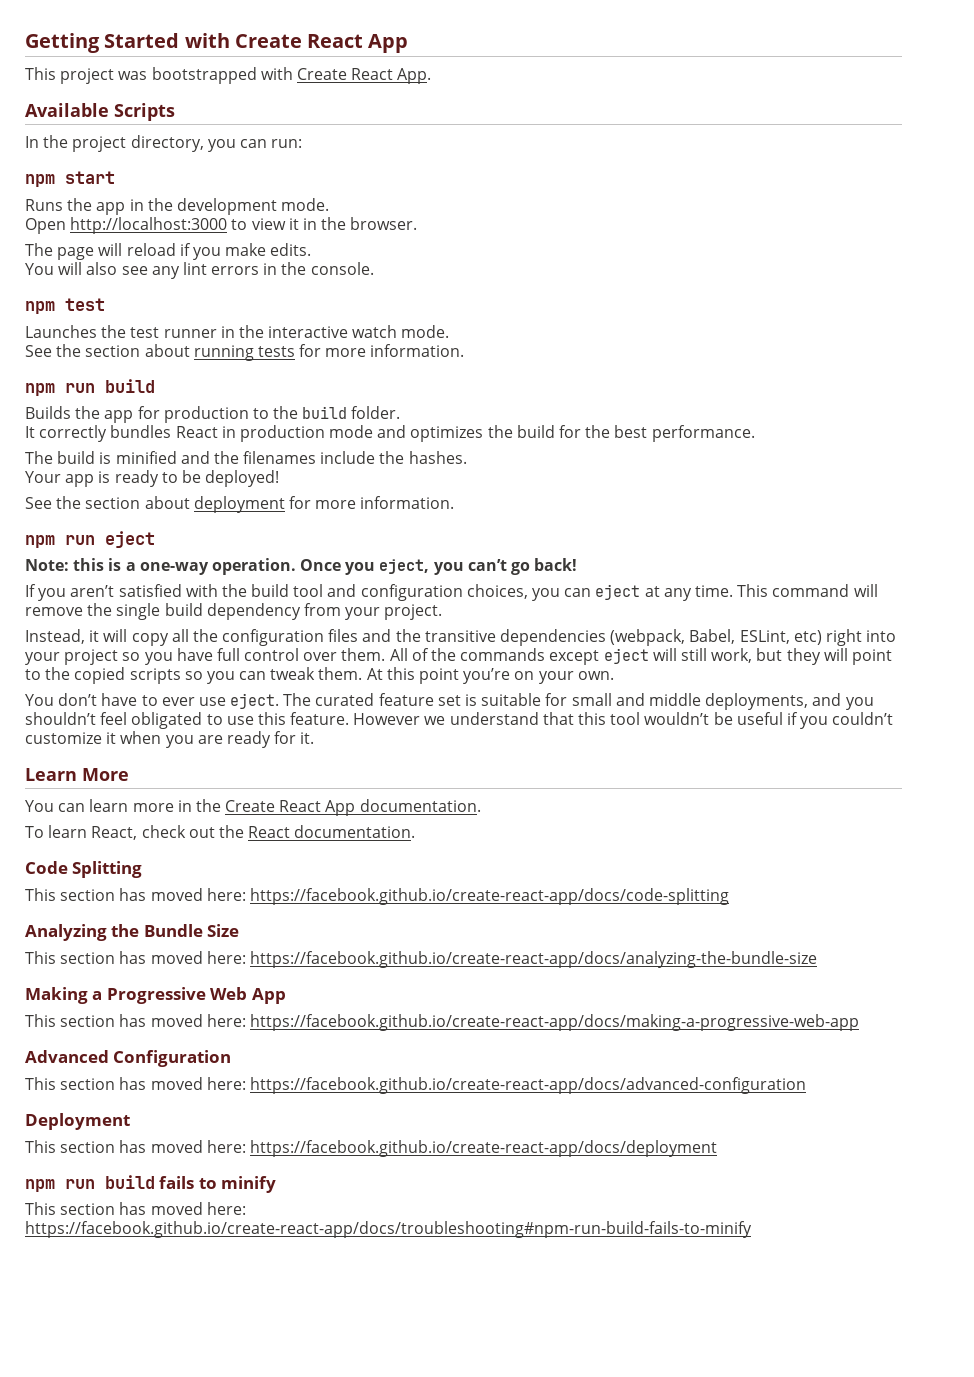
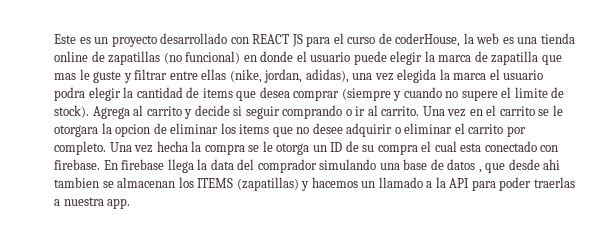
- Getting Started with Create React App
- This project was bootstrapped with Create React App.
- Available Scripts
- In the project directory, you can run:
- npm start
- Runs the app in the development mode.
- Open http://localhost:3000 to view it in the browser.
- The page will reload if you make edits.
- You will also see any lint errors in the console.
- npm test
- Launches the test runner in the interactive watch mode.
- See the section about running tests for more information.
- npm run build
- Builds the app for production to the build folder.
- It correctly bundles React in production mode and optimizes the build for the best performance.
- The build is minified and the filenames include the hashes.
- Your app is ready to be deployed!
- See the section about deployment for more information.
- npm run eject
- Note: this is a one-way operation. Once you eject, you can’t go back!
- If you aren’t satisfied with the build tool and configuration choices, you can eject at any time. This command will remove the single build dependency from your project.
- Instead, it will copy all the configuration files and the transitive dependencies (webpack, Babel, ESLint, etc) right into your project so you have full control over them. All of the commands except eject will still work, but they will point to the copied scripts so you can tweak them. At this point you’re on your own.
- You don’t have to ever use eject. The curated feature set is suitable for small and middle deployments, and you shouldn’t feel obligated to use this feature. However we understand that this tool wouldn’t be useful if you couldn’t customize it when you are ready for it.
- Learn More
- You can learn more in the Create React App documentation.
- To learn React, check out the React documentation.
- Code Splitting
- This section has moved here: https://facebook.github.io/create-react-app/docs/code-splitting
- Analyzing the Bundle Size
- This section has moved here: https://facebook.github.io/create-react-app/docs/analyzing-the-bundle-size
- Making a Progressive Web App
- This section has moved here: https://facebook.github.io/create-react-app/docs/making-a-progressive-web-app
- Advanced Configuration
- This section has moved here: https://facebook.github.io/create-react-app/docs/advanced-configuration
- Deployment
- This section has moved here: https://facebook.github.io/create-react-app/docs/deployment
- npm run build fails to minify
- This section has moved here: https://facebook.github.io/create-react-app/docs/troubleshooting#npm-run-build-fails-to-minify
+ Este es un proyecto desarrollado con REACT JS para el curso de coderHouse, la web es una tienda online de zapatillas (no funcional) en donde el usuario puede elegir la marca de zapatilla que mas le guste y filtrar entre ellas (nike, jordan, adidas), una vez elegida la marca el usuario podra elegir la cantidad de items que desea comprar (siempre y cuando no supere el limite de stock). Agrega al carrito y decide si seguir comprando o ir al carrito. Una vez en el carrito se le otorgara la opcion de eliminar los items que no desee adquirir o eliminar el carrito por completo. Una vez hecha la compra se le otorga un ID de su compra el cual esta conectado con firebase. En firebase llega la data del comprador simulando una base de datos , que desde ahi tambien se almacenan los ITEMS (zapatillas) y hacemos un llamado a la API para poder traerlas a nuestra app.

